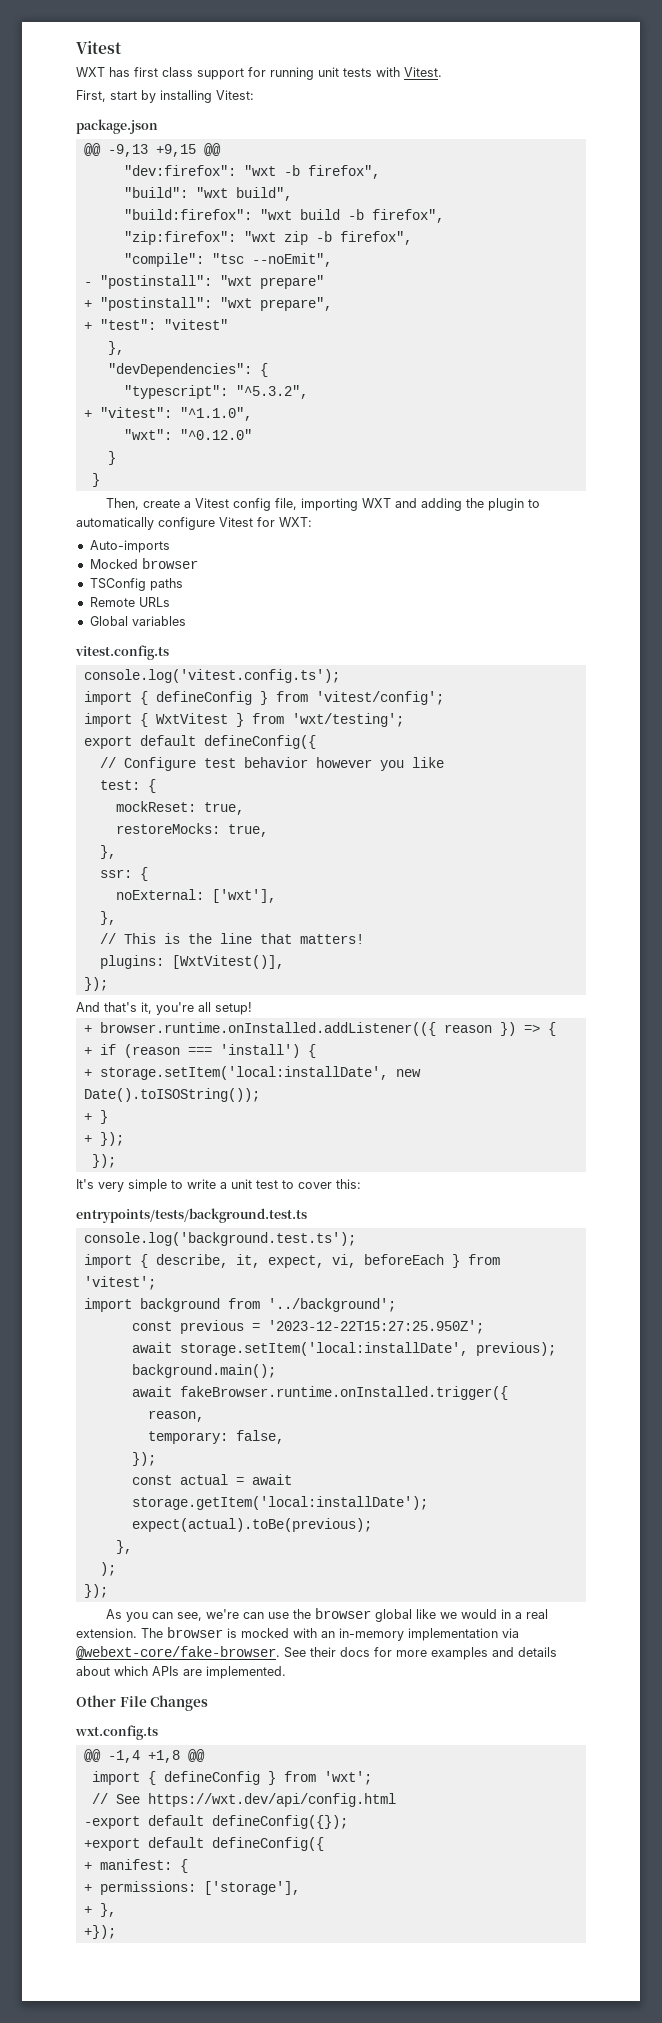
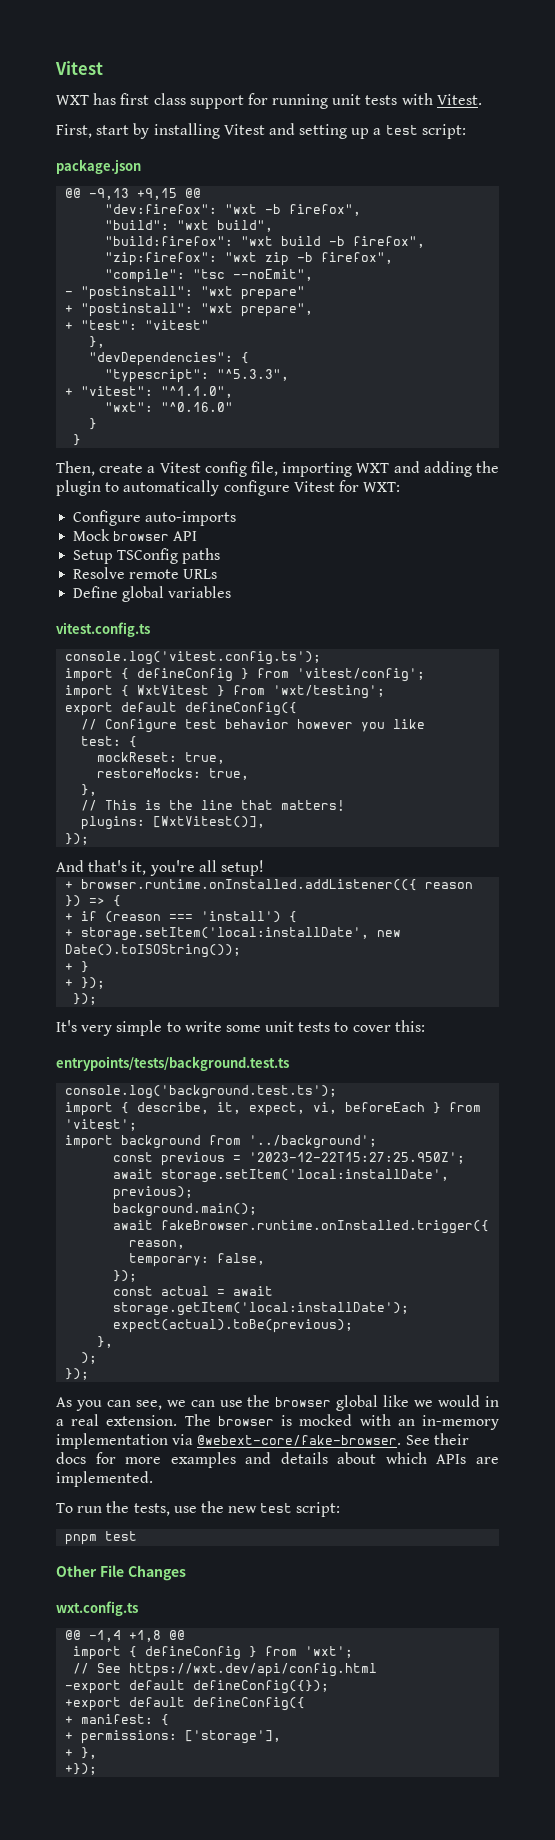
- First, start by installing Vitest:
+ First, start by installing Vitest and setting up a test script:
- "typescript": "^5.3.2",
+ "typescript": "^5.3.3",
- "wxt": "^0.12.0"
+ "wxt": "^0.16.0"
- Auto-imports
- Mocked browser
- TSConfig paths
+ Configure auto-imports
+ Mock browser API
+ Setup TSConfig paths
- Remote URLs
+ Resolve remote URLs
- Global variables
+ Define global variables
- ssr: {
- noExternal: ['wxt'],
- },
- It's very simple to write a unit test to cover this:
+ It's very simple to write some unit tests to cover this:
- As you can see, we're can use the browser global like we would in a real extension.
+ As you can see, we can use the browser global like we would in a real extension.
+ To run the tests, use the new test script:
+ pnpm test

